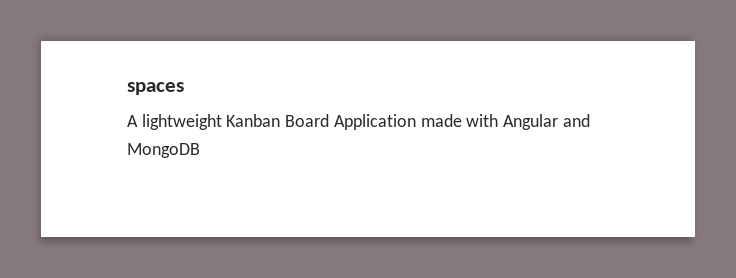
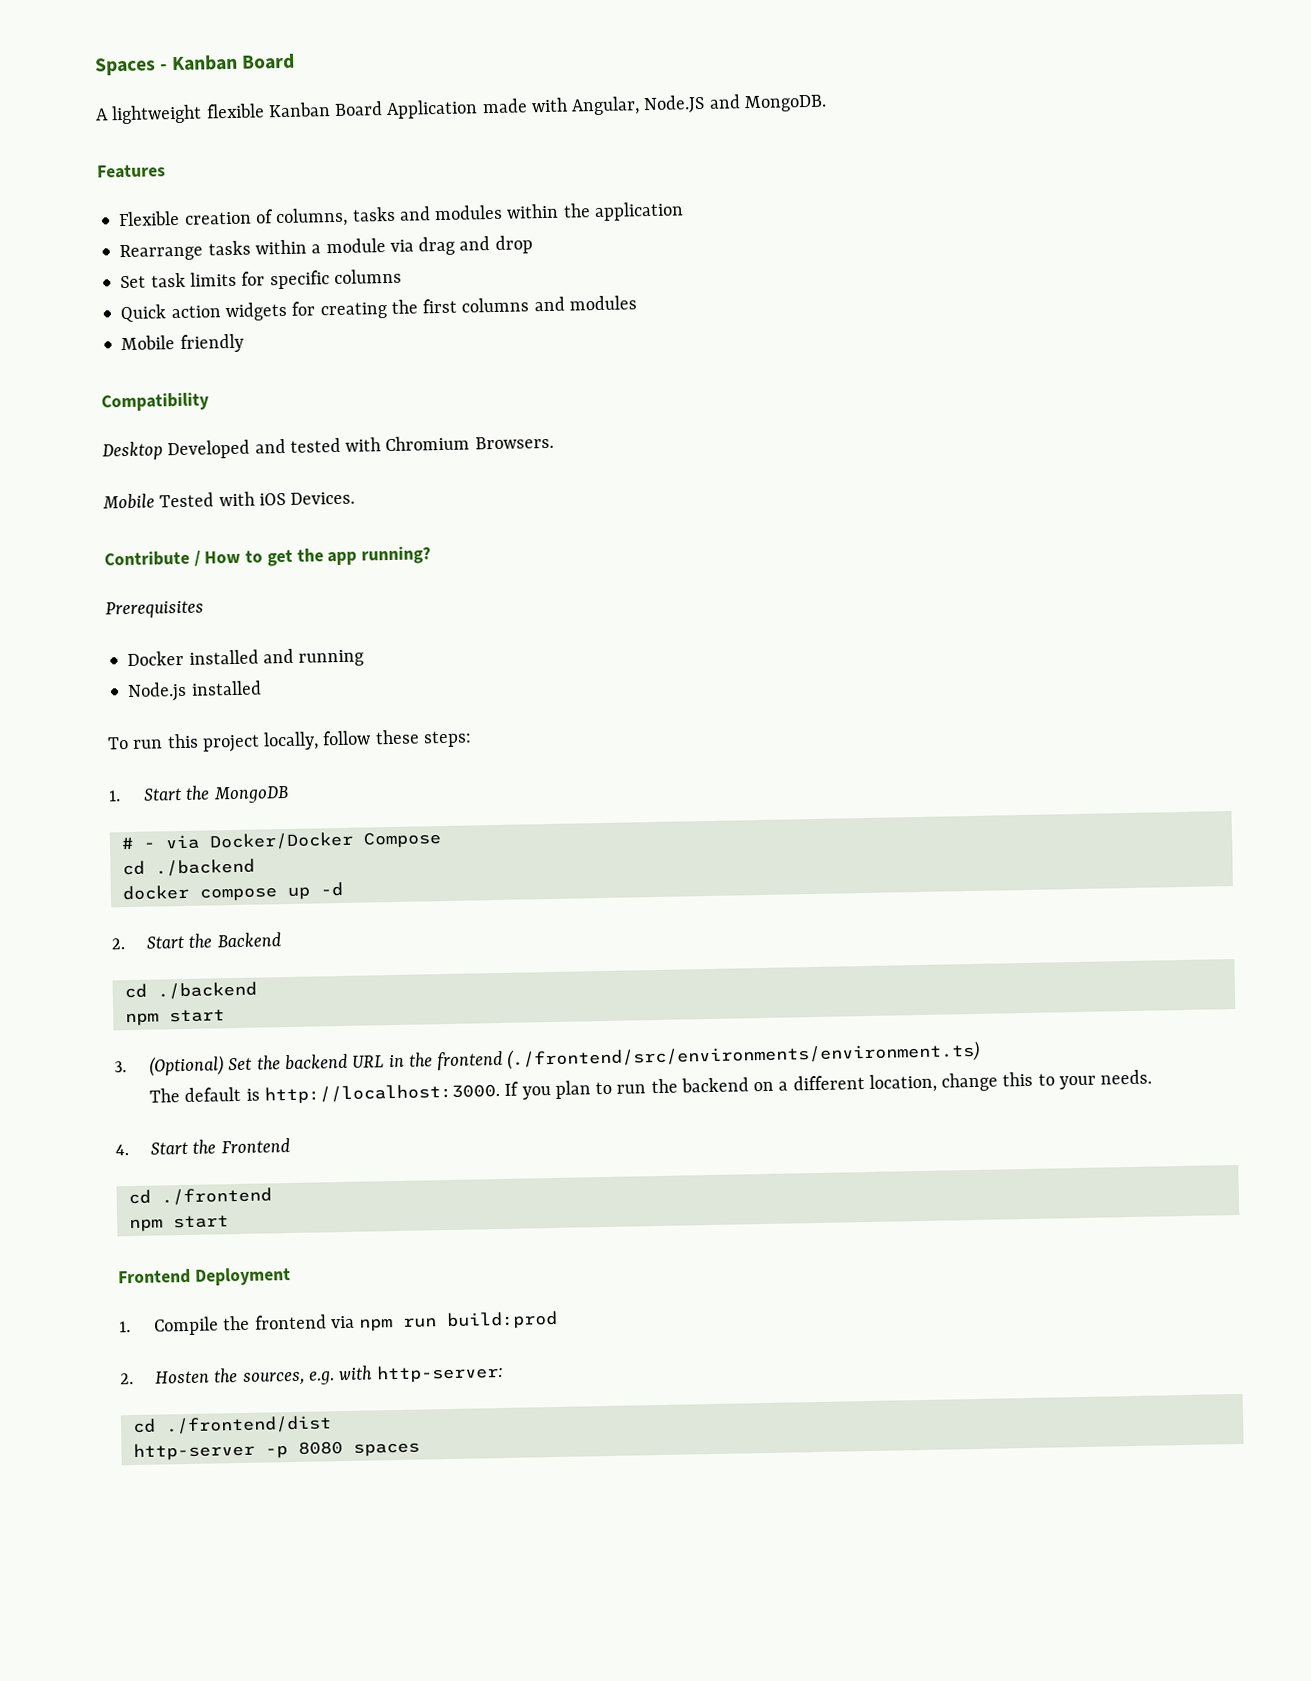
- spaces
+ Spaces - Kanban Board
- A lightweight Kanban Board Application made with Angular and MongoDB
+ A lightweight flexible Kanban Board Application made with Angular, Node.JS and MongoDB.
+ Features
+ Flexible creation of columns, tasks and modules within the application
+ Rearrange tasks within a module via drag and drop
+ Set task limits for specific columns
+ Quick action widgets for creating the first columns and modules
+ Mobile friendly
+ Compatibility
+ Desktop Developed and tested with Chromium Browsers.
+ Mobile Tested with iOS Devices.
+ Contribute / How to get the app running?
+ Prerequisites
+ Docker installed and running
+ Node.js installed
+ To run this project locally, follow these steps:
+ 1. Start the MongoDB
+ # - via Docker/Docker Compose
+ cd ./backend
+ docker compose up -d
+ 2. Start the Backend
+ cd ./backend
+ npm start
+ 3. (Optional) Set the backend URL in the frontend (./frontend/src/environments/environment.ts)
+ The default is http://localhost:3000. If you plan to run the backend on a different location, change this to your needs.
+ 4. Start the Frontend
+ cd ./frontend
+ npm start
+ Frontend Deployment
+ 1. Compile the frontend via npm run build:prod
+ 2. Hosten the sources, e.g. with http-server:
+ cd ./frontend/dist
+ http-server -p 8080 spaces

